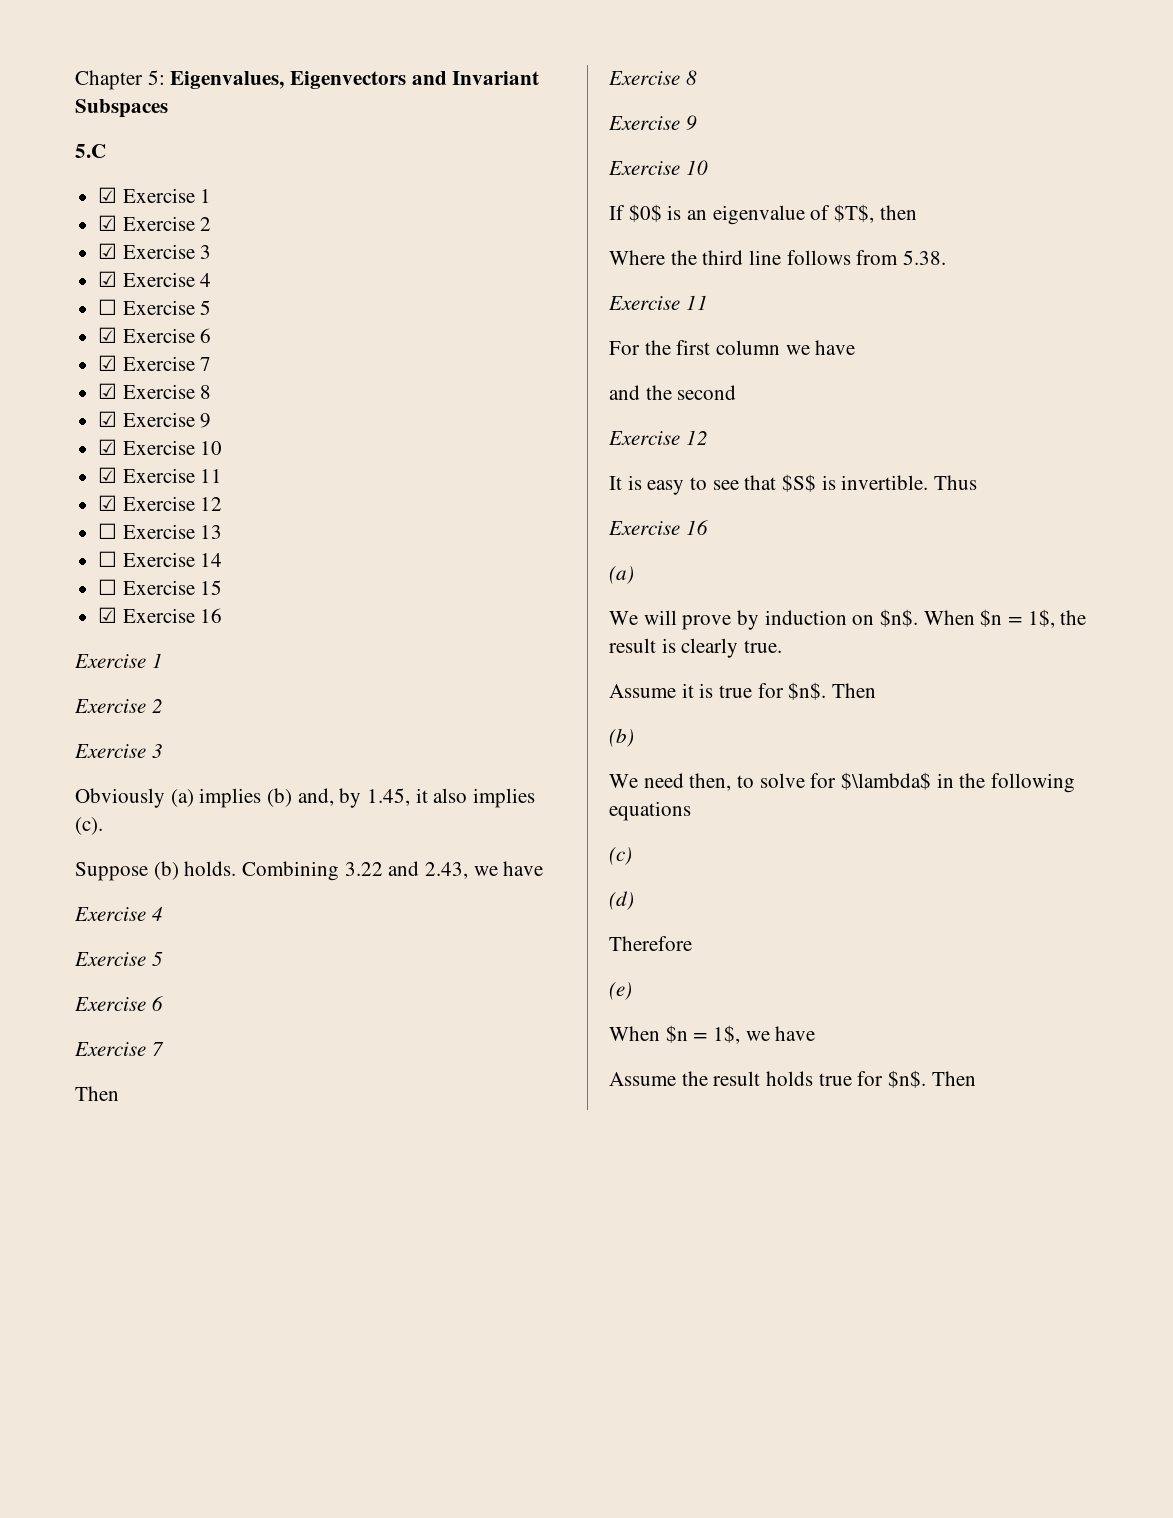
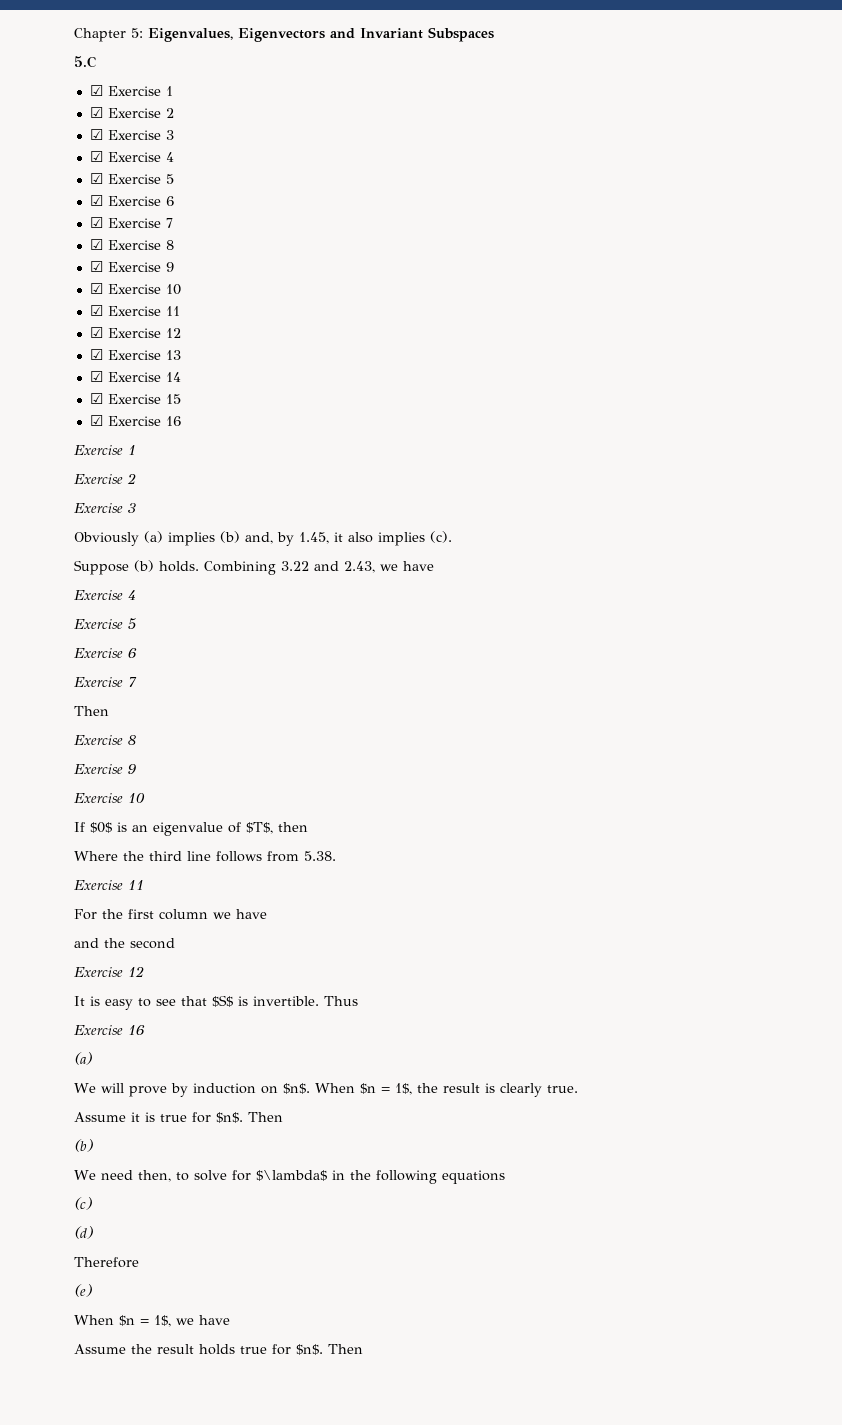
- ☐ Exercise 5
+ ☑ Exercise 5
- ☐ Exercise 13
+ ☑ Exercise 13
- ☐ Exercise 14
+ ☑ Exercise 14
- ☐ Exercise 15
+ ☑ Exercise 15

